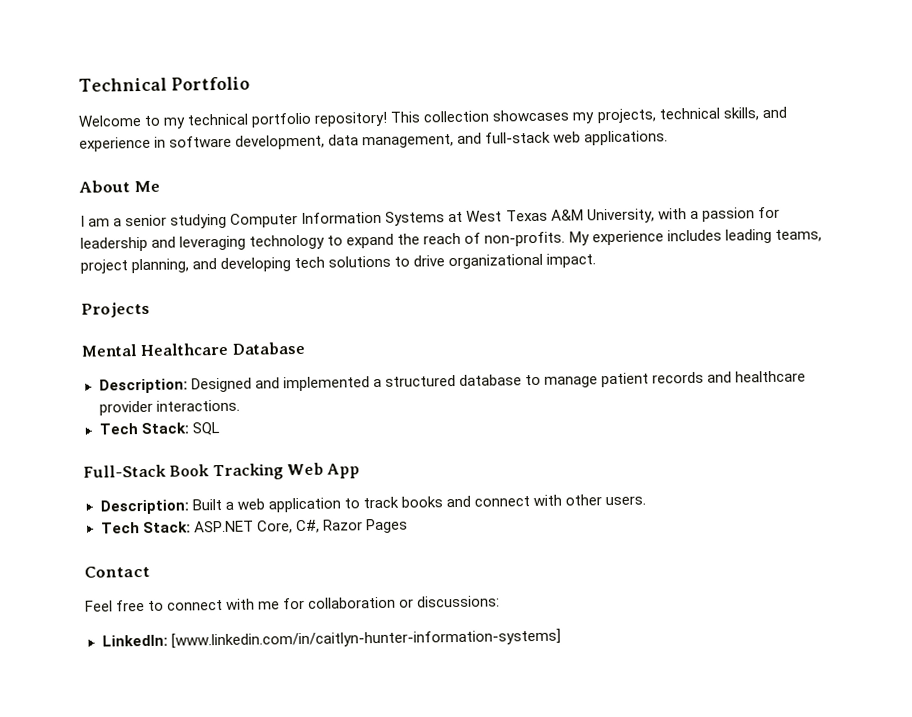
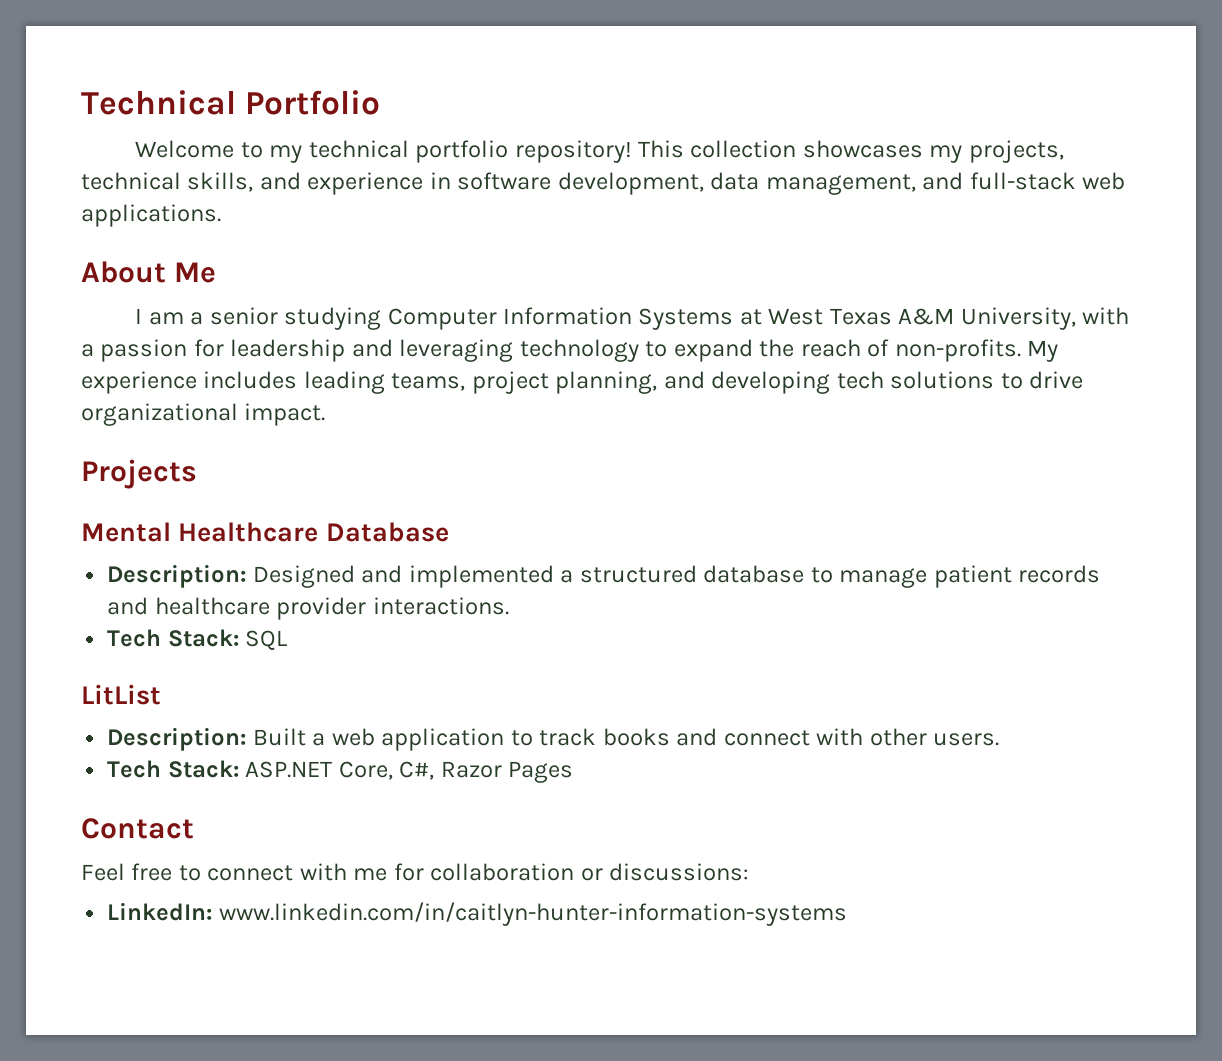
- Full-Stack Book Tracking Web App
+ LitList
- LinkedIn: [www.linkedin.com/in/caitlyn-hunter-information-systems]
+ LinkedIn: www.linkedin.com/in/caitlyn-hunter-information-systems

